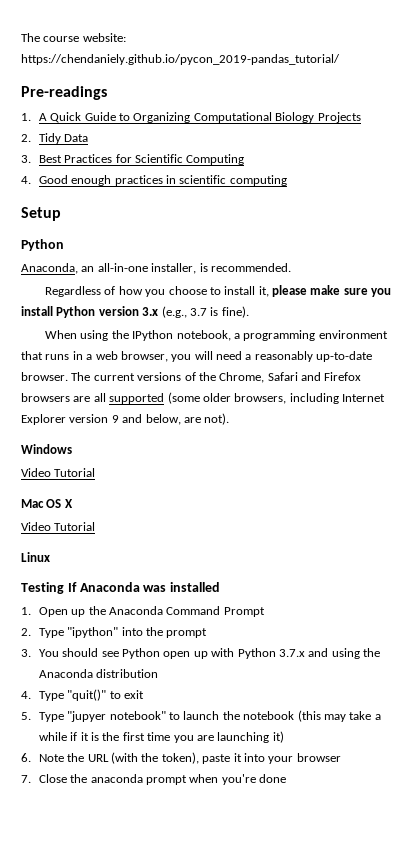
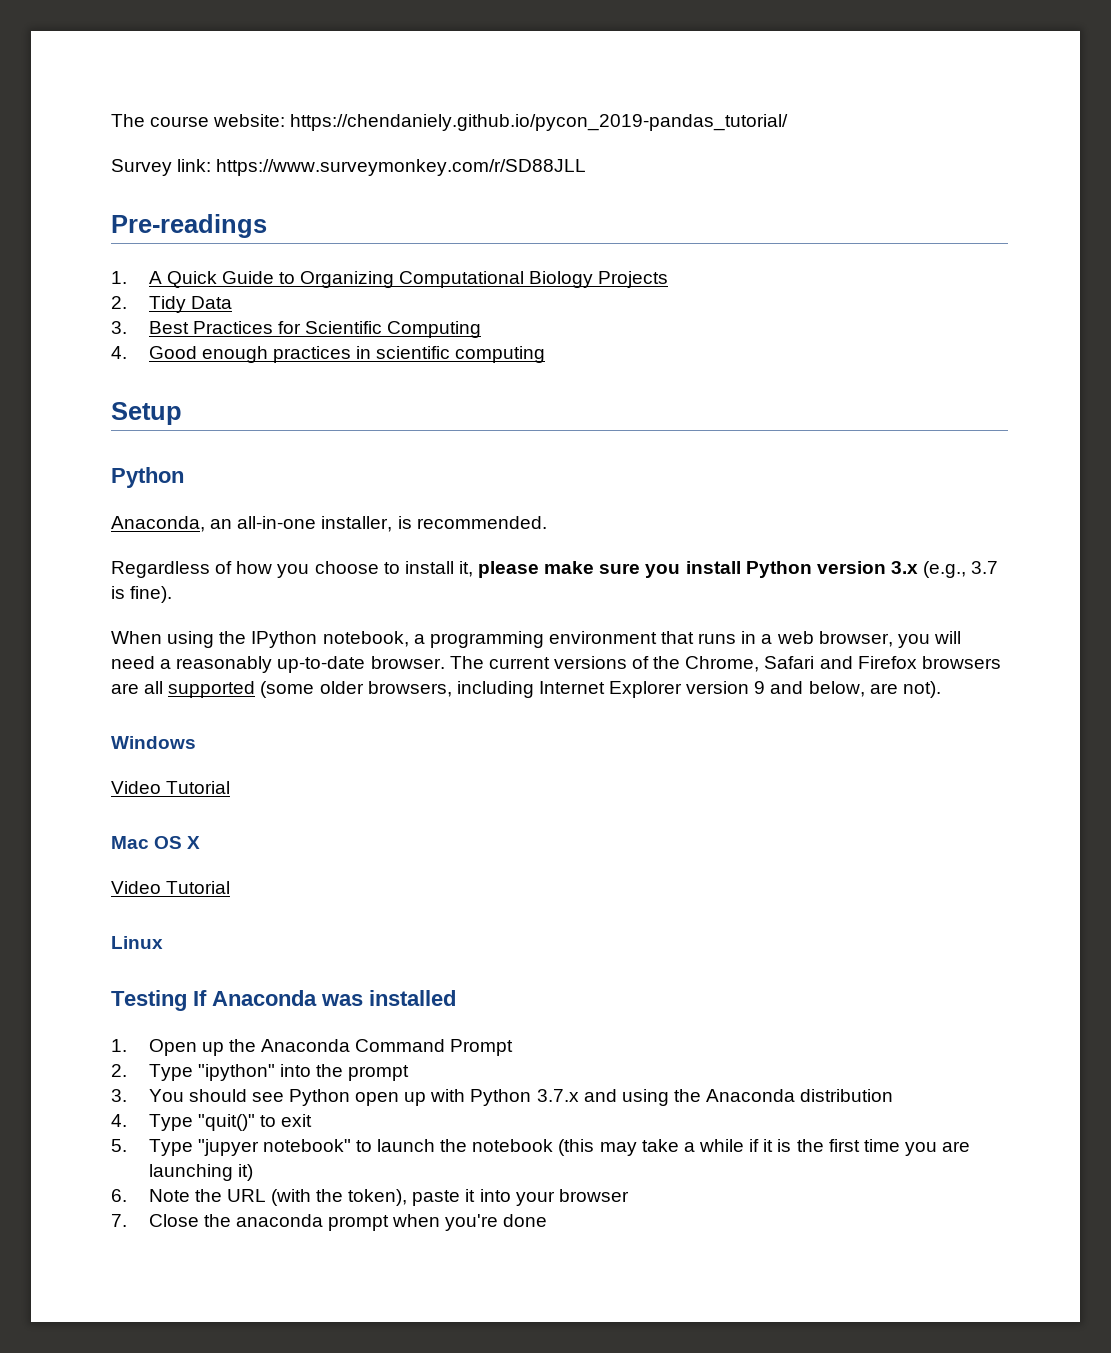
+ Survey link: https://www.surveymonkey.com/r/SD88JLL

